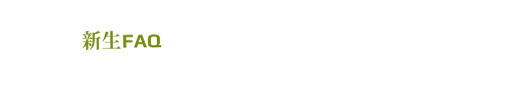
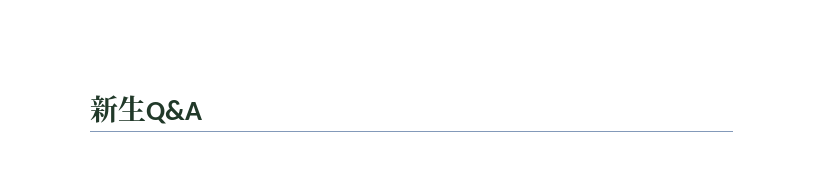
- 新生FAQ
+ 新生Q&A

